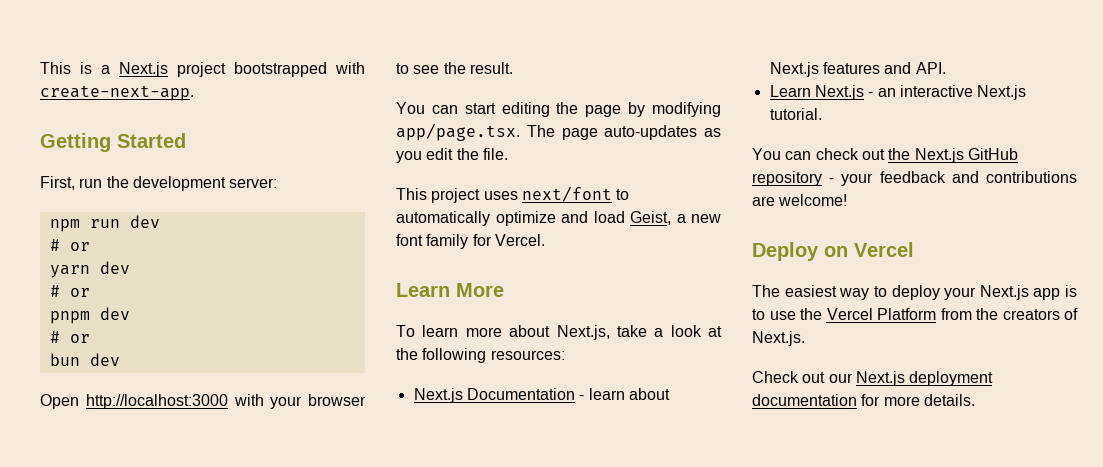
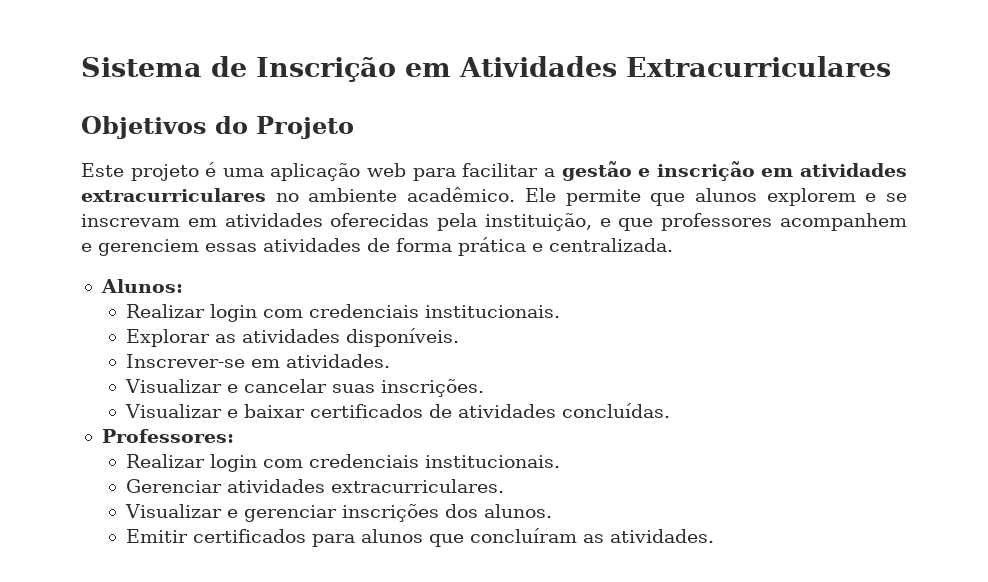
- This is a Next.js project bootstrapped with create-next-app.
- Getting Started
- First, run the development server:
- npm run dev
- # or
- yarn dev
- # or
- pnpm dev
- # or
- bun dev
- Open http://localhost:3000 with your browser to see the result.
- You can start editing the page by modifying app/page.tsx. The page auto-updates as you edit the file.
- This project uses next/font to automatically optimize and load Geist, a new font family for Vercel.
- Learn More
- To learn more about Next.js, take a look at the following resources:
- Next.js Documentation - learn about Next.js features and API.
- Learn Next.js - an interactive Next.js tutorial.
- You can check out the Next.js GitHub repository - your feedback and contributions are welcome!
- Deploy on Vercel
- The easiest way to deploy your Next.js app is to use the Vercel Platform from the creators of Next.js.
- Check out our Next.js deployment documentation for more details.
+ Sistema de Inscrição em Atividades Extracurriculares
+ Objetivos do Projeto
+ Este projeto é uma aplicação web para facilitar a gestão e inscrição em atividades extracurriculares no ambiente acadêmico. Ele permite que alunos explorem e se inscrevam em atividades oferecidas pela instituição, e que professores acompanhem e gerenciem essas atividades de forma prática e centralizada.
+ Alunos:
+ Realizar login com credenciais institucionais.
+ Explorar as atividades disponíveis.
+ Inscrever-se em atividades.
+ Visualizar e cancelar suas inscrições.
+ Visualizar e baixar certificados de atividades concluídas.
+ Professores:
+ Realizar login com credenciais institucionais.
+ Gerenciar atividades extracurriculares.
+ Visualizar e gerenciar inscrições dos alunos.
+ Emitir certificados para alunos que concluíram as atividades.

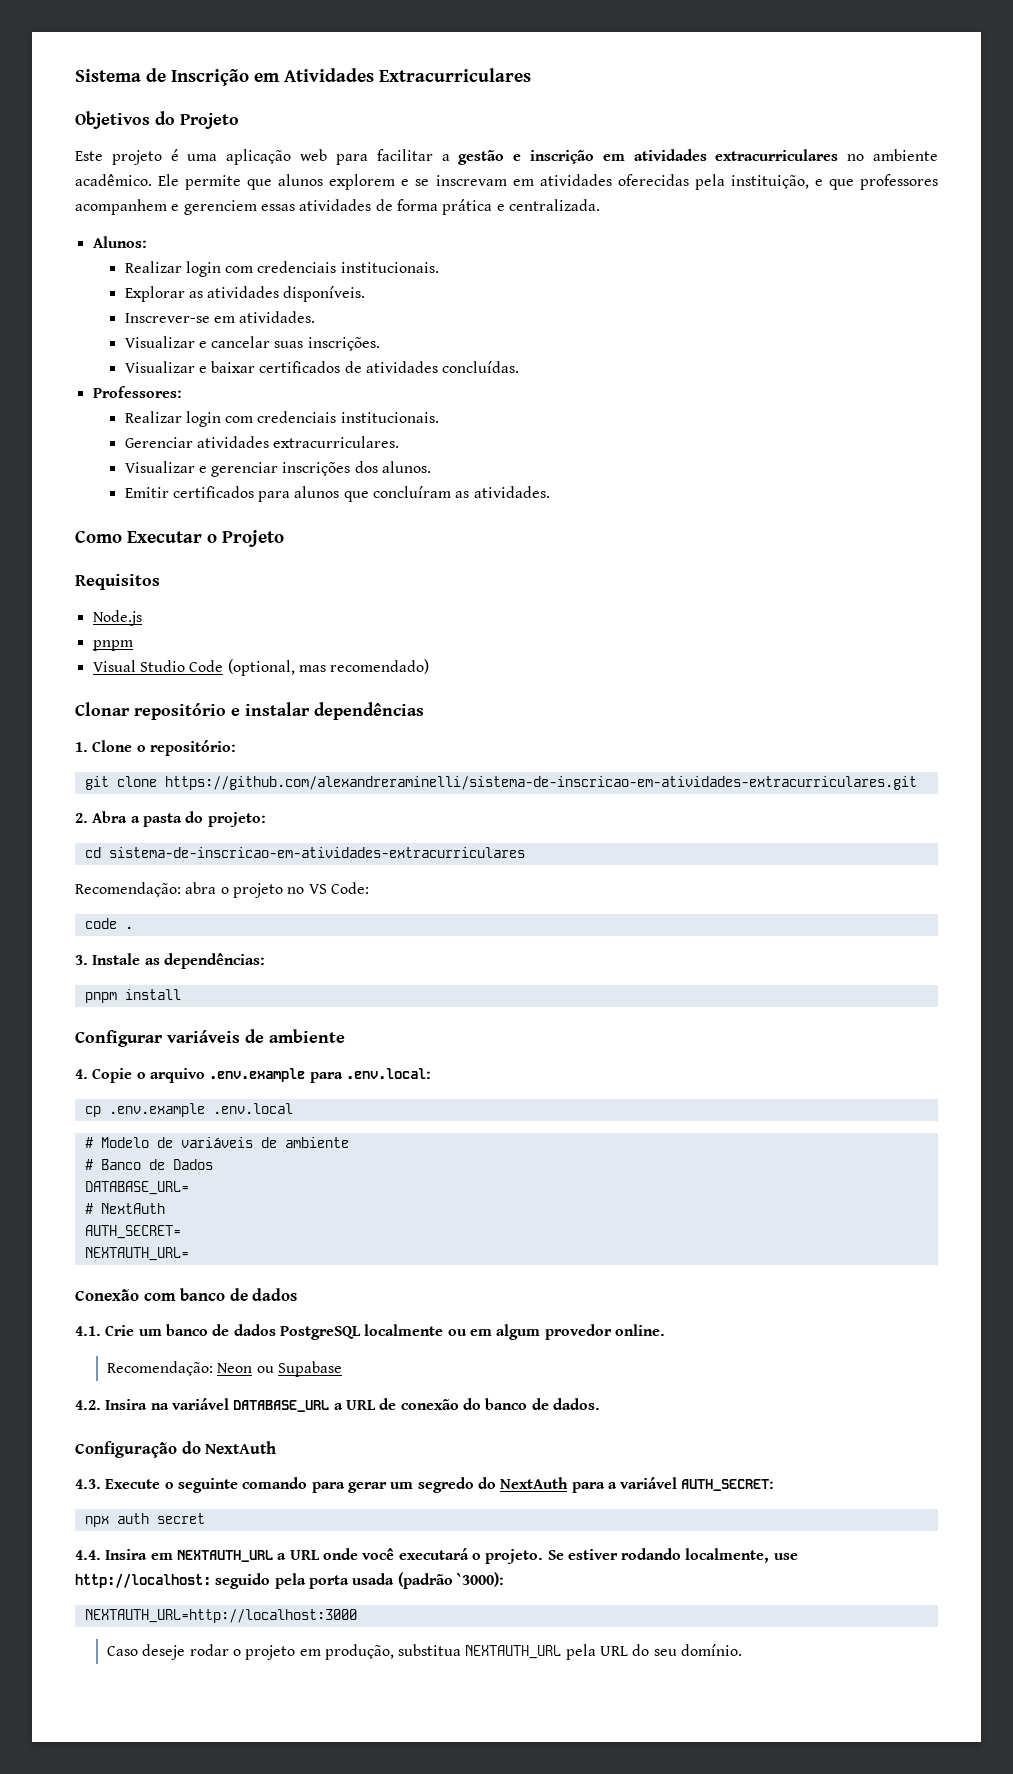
+ Como Executar o Projeto
+ Requisitos
+ Node.js
+ pnpm
+ Visual Studio Code (optional, mas recomendado)
+ Clonar repositório e instalar dependências
+ 1. Clone o repositório:
+ git clone https://github.com/alexandreraminelli/sistema-de-inscricao-em-atividades-extracurriculares.git
+ 2. Abra a pasta do projeto:
+ cd sistema-de-inscricao-em-atividades-extracurriculares
+ Recomendação: abra o projeto no VS Code:
+ code .
+ 3. Instale as dependências:
+ pnpm install
+ Configurar variáveis de ambiente
+ 4. Copie o arquivo .env.example para .env.local:
+ cp .env.example .env.local
+ # Modelo de variáveis de ambiente
+ # Banco de Dados
+ DATABASE_URL=
+ # NextAuth
+ AUTH_SECRET=
+ NEXTAUTH_URL=
+ Conexão com banco de dados
+ 4.1. Crie um banco de dados PostgreSQL localmente ou em algum provedor online.
+ Recomendação: Neon ou Supabase
+ 4.2. Insira na variável DATABASE_URL a URL de conexão do banco de dados.
+ Configuração do NextAuth
+ 4.3. Execute o seguinte comando para gerar um segredo do NextAuth para a variável AUTH_SECRET:
+ npx auth secret
+ 4.4. Insira em NEXTAUTH_URL a URL onde você executará o projeto. Se estiver rodando localmente, use http://localhost: seguido pela porta usada (padrão `3000):
+ NEXTAUTH_URL=http://localhost:3000
+ Caso deseje rodar o projeto em produção, substitua NEXTAUTH_URL pela URL do seu domínio.

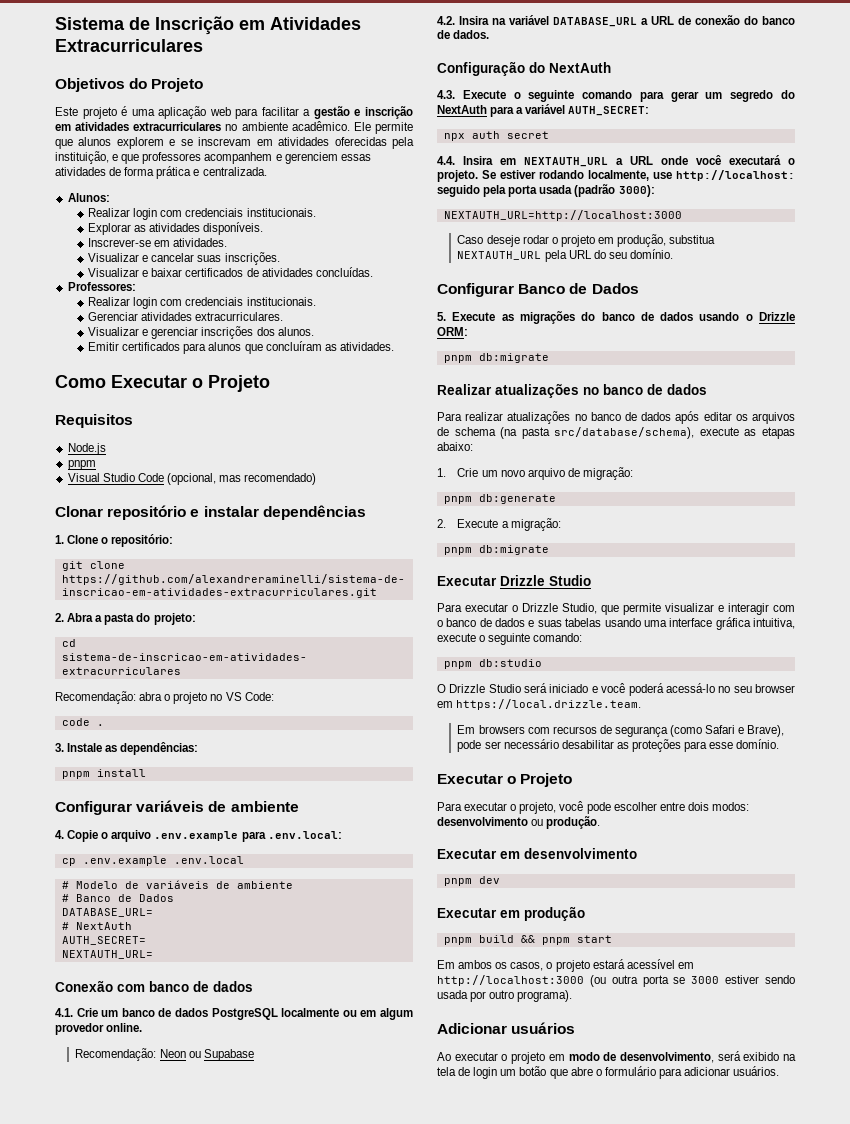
- Visual Studio Code (optional, mas recomendado)
+ Visual Studio Code (opcional, mas recomendado)
- Se estiver rodando localmente, use http://localhost: seguido pela porta usada (padrão `3000):
+ Se estiver rodando localmente, use http://localhost: seguido pela porta usada (padrão 3000):
+ Configurar Banco de Dados
+ 5. Execute as migrações do banco de dados usando o Drizzle ORM:
+ pnpm db:migrate
+ Realizar atualizações no banco de dados
+ Para realizar atualizações no banco de dados após editar os arquivos de schema (na pasta src/database/schema), execute as etapas abaixo:
+ 1. Crie um novo arquivo de migração:
+ pnpm db:generate
+ 2. Execute a migração:
+ pnpm db:migrate
+ Executar Drizzle Studio
+ Para executar o Drizzle Studio, que permite visualizar e interagir com o banco de dados e suas tabelas usando uma interface gráfica intuitiva, execute o seguinte comando:
+ pnpm db:studio
+ O Drizzle Studio será iniciado e você poderá acessá-lo no seu browser em https://local.drizzle.team.
+ Em browsers com recursos de segurança (como Safari e Brave), pode ser necessário desabilitar as proteções para esse domínio.
+ Executar o Projeto
+ Para executar o projeto, você pode escolher entre dois modos: desenvolvimento ou produção.
+ Executar em desenvolvimento
+ pnpm dev
+ Executar em produção
+ pnpm build && pnpm start
+ Em ambos os casos, o projeto estará acessível em http://localhost:3000 (ou outra porta se 3000 estiver sendo usada por outro programa).
+ Adicionar usuários
+ Ao executar o projeto em modo de desenvolvimento, será exibido na tela de login um botão que abre o formulário para adicionar usuários.

